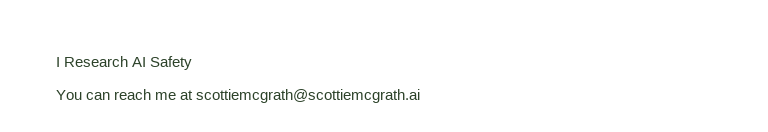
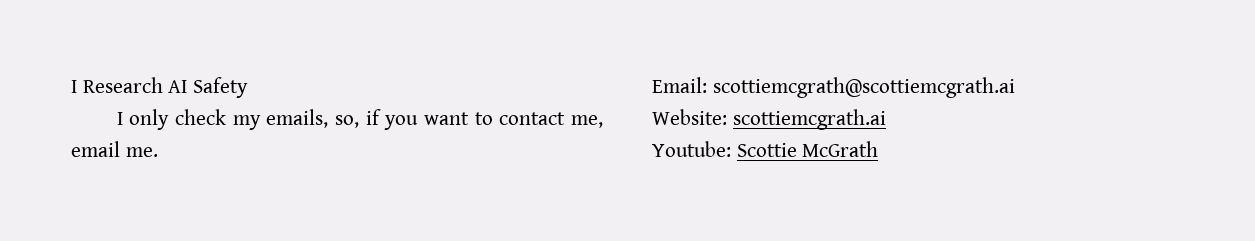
- You can reach me at scottiemcgrath@scottiemcgrath.ai
+ I only check my emails, so, if you want to contact me, email me.
+ Email: scottiemcgrath@scottiemcgrath.ai
+ Website: scottiemcgrath.ai
+ Youtube: Scottie McGrath

